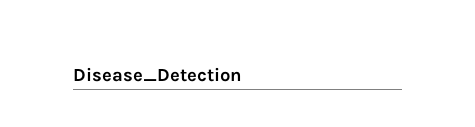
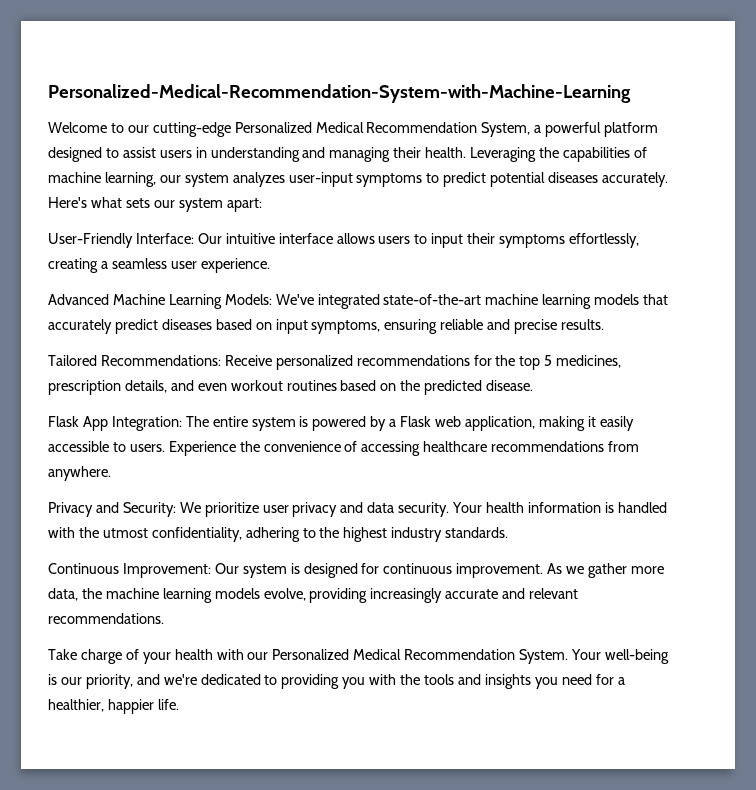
- Disease_Detection
+ Personalized-Medical-Recommendation-System-with-Machine-Learning
+ Welcome to our cutting-edge Personalized Medical Recommendation System, a powerful platform designed to assist users in understanding and managing their health. Leveraging the capabilities of machine learning, our system analyzes user-input symptoms to predict potential diseases accurately. Here's what sets our system apart:
+ User-Friendly Interface: Our intuitive interface allows users to input their symptoms effortlessly, creating a seamless user experience.
+ Advanced Machine Learning Models: We've integrated state-of-the-art machine learning models that accurately predict diseases based on input symptoms, ensuring reliable and precise results.
+ Tailored Recommendations: Receive personalized recommendations for the top 5 medicines, prescription details, and even workout routines based on the predicted disease.
+ Flask App Integration: The entire system is powered by a Flask web application, making it easily accessible to users. Experience the convenience of accessing healthcare recommendations from anywhere.
+ Privacy and Security: We prioritize user privacy and data security. Your health information is handled with the utmost confidentiality, adhering to the highest industry standards.
+ Continuous Improvement: Our system is designed for continuous improvement. As we gather more data, the machine learning models evolve, providing increasingly accurate and relevant recommendations.
+ Take charge of your health with our Personalized Medical Recommendation System. Your well-being is our priority, and we're dedicated to providing you with the tools and insights you need for a healthier, happier life.

